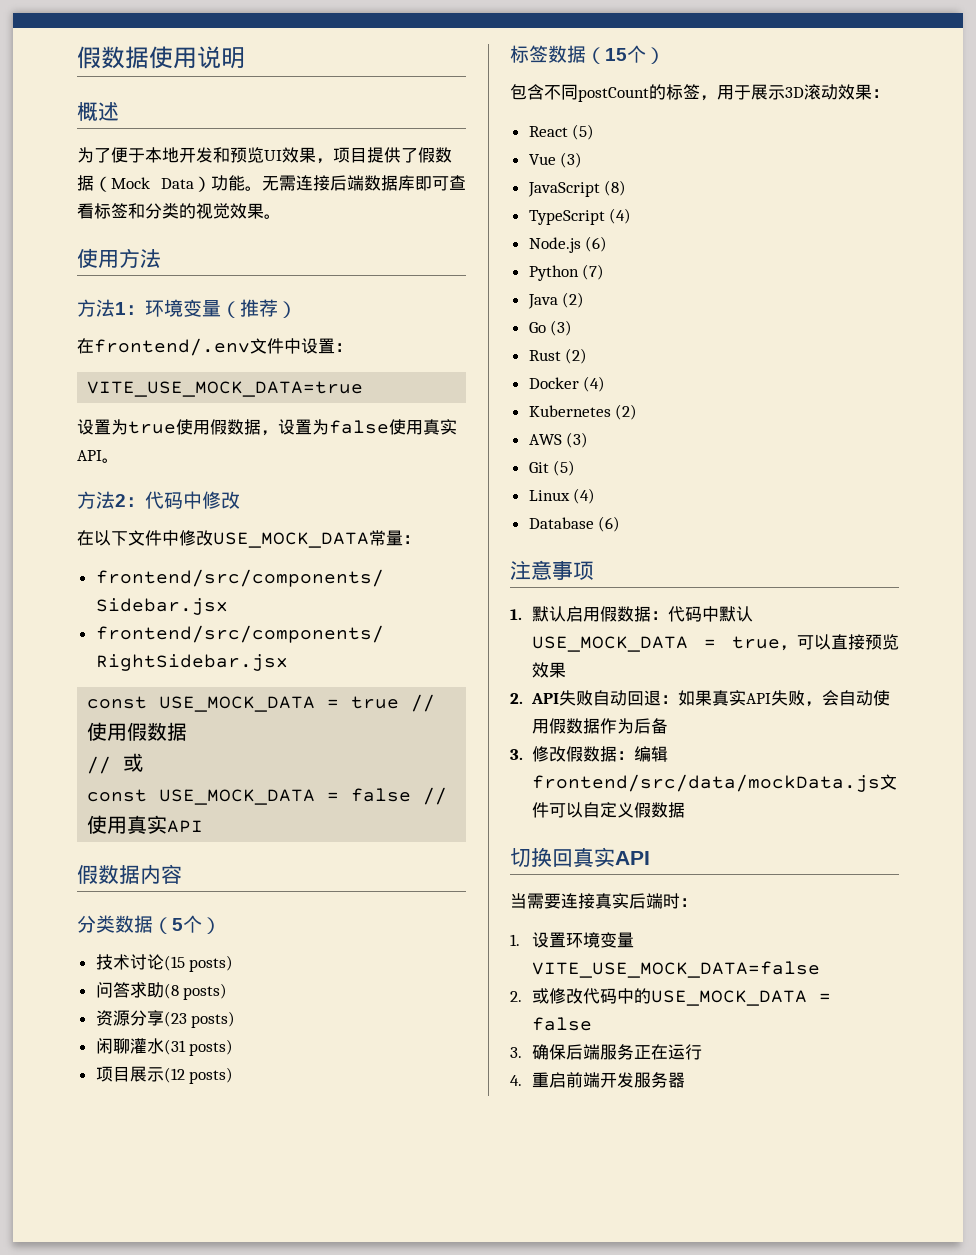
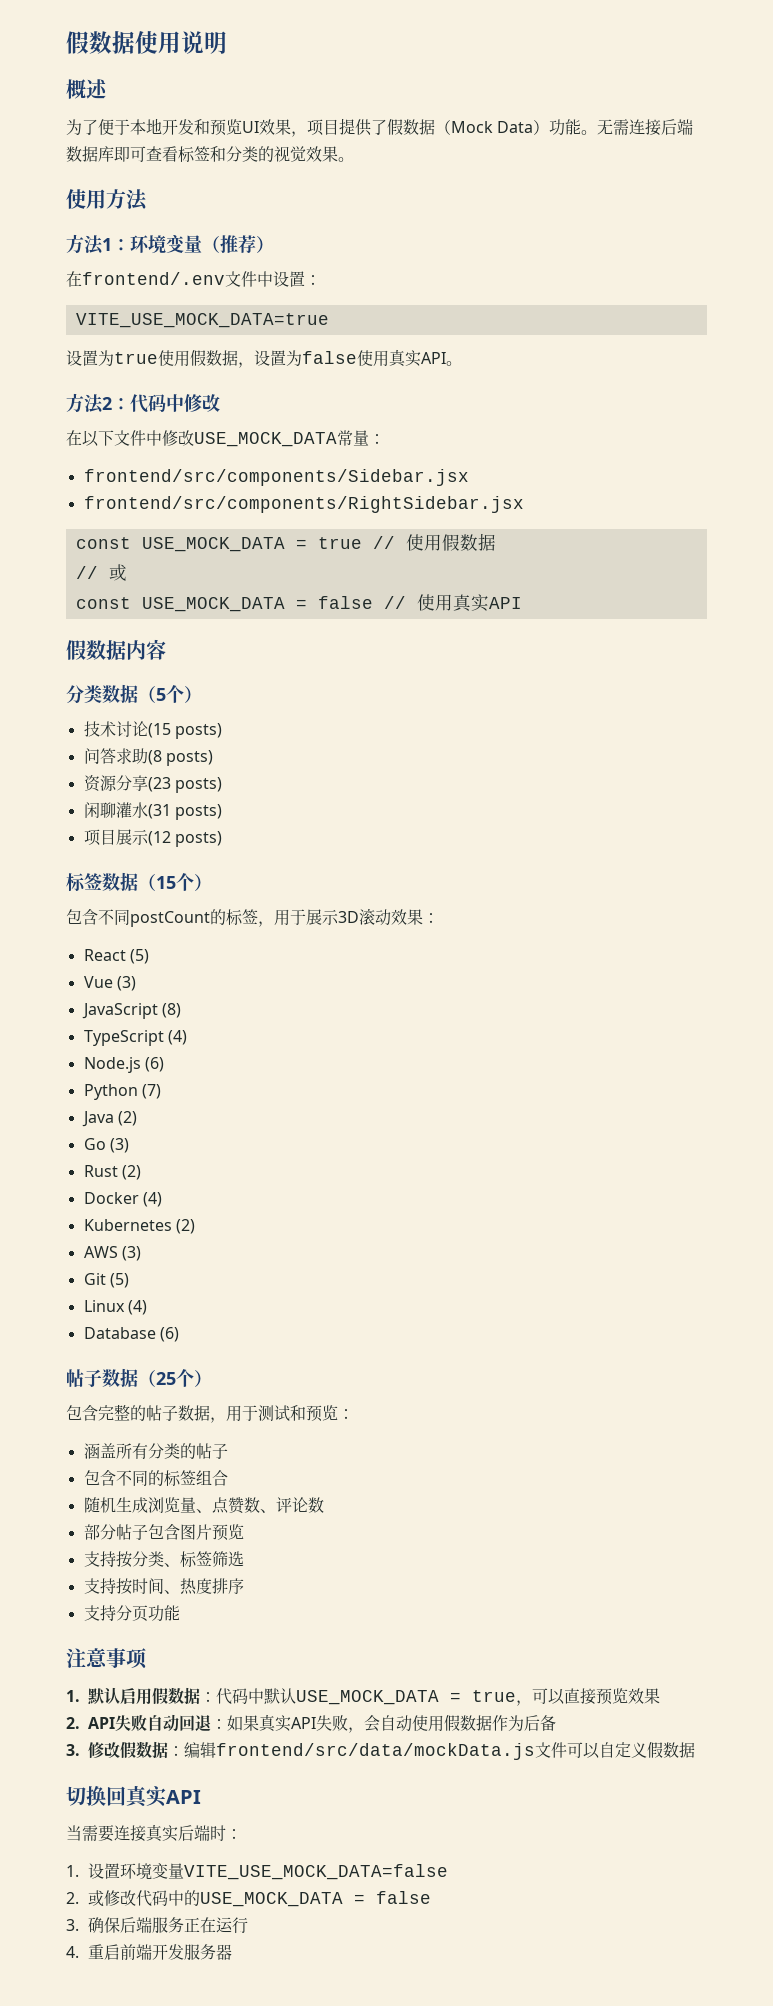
+ 帖子数据（25个）
+ 包含完整的帖子数据，用于测试和预览：
+ 涵盖所有分类的帖子
+ 包含不同的标签组合
+ 随机生成浏览量、点赞数、评论数
+ 部分帖子包含图片预览
+ 支持按分类、标签筛选
+ 支持按时间、热度排序
+ 支持分页功能

